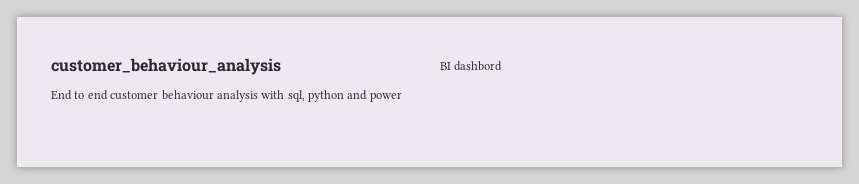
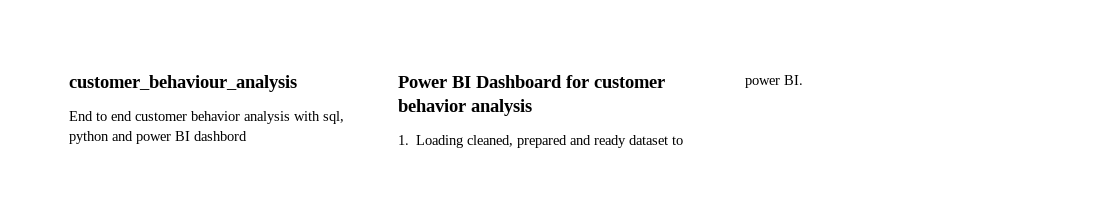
- End to end customer behaviour analysis with sql, python and power BI dashbord
+ End to end customer behavior analysis with sql, python and power BI dashbord
+ Power BI Dashboard for customer behavior analysis
+ 1. Loading cleaned, prepared and ready dataset to power BI.

